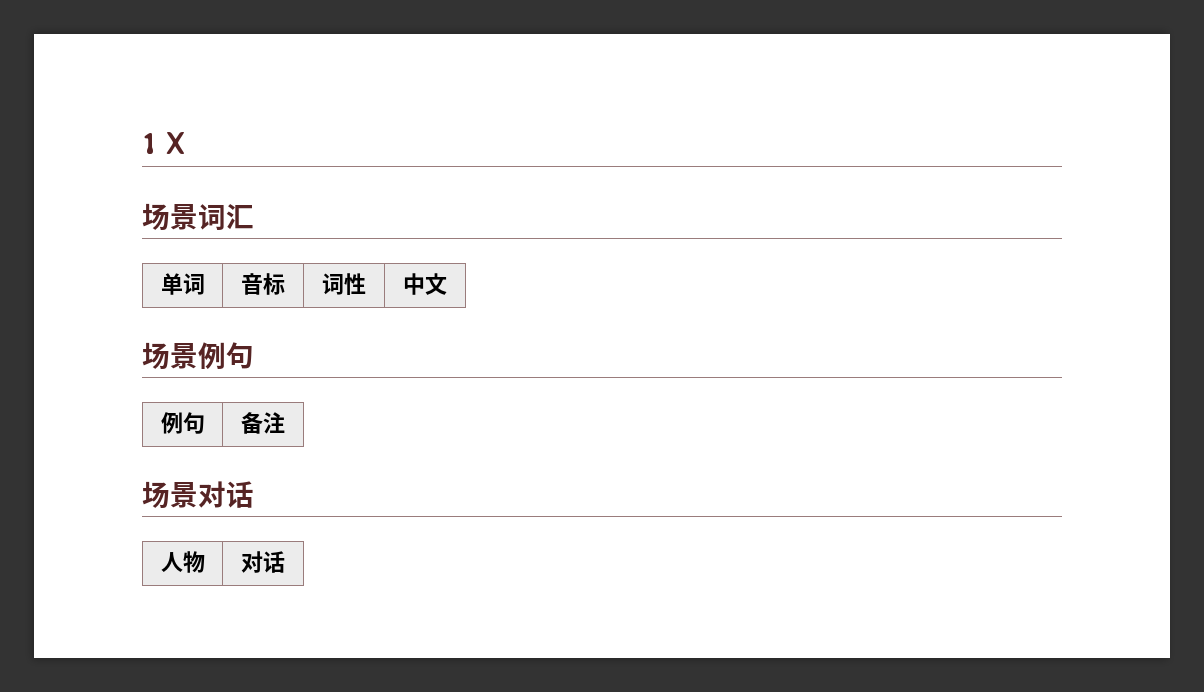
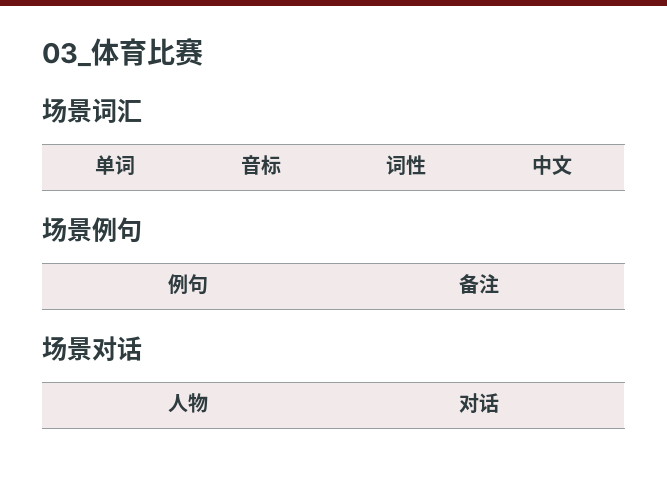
- 1 X
+ 03_体育比赛

